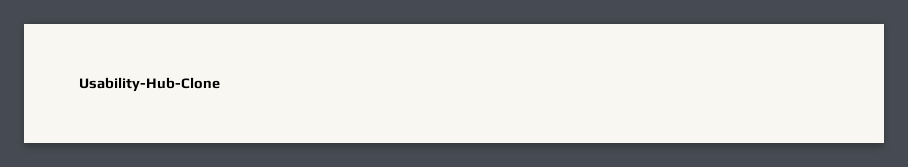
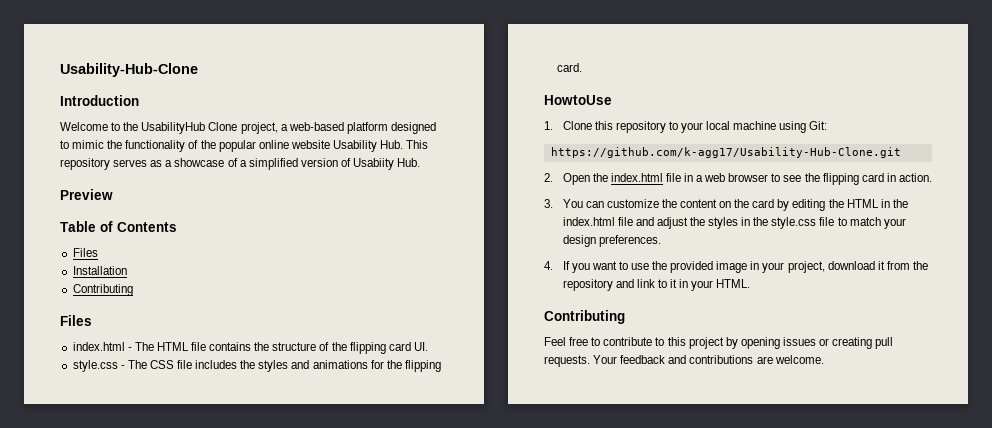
+ Introduction
+ Welcome to the UsabilityHub Clone project, a web-based platform designed to mimic the functionality of the popular online website Usability Hub. This repository serves as a showcase of a simplified version of Usabiity Hub.
+ Preview
+ Table of Contents
+ Files
+ Installation
+ Contributing
+ Files
+ index.html - The HTML file contains the structure of the flipping card UI.
+ style.css - The CSS file includes the styles and animations for the flipping card.
+ HowtoUse
+ 1. Clone this repository to your local machine using Git:
+ https://github.com/k-agg17/Usability-Hub-Clone.git
+ 2. Open the index.html file in a web browser to see the flipping card in action.
+ 3. You can customize the content on the card by editing the HTML in the index.html file and adjust the styles in the style.css file to match your design preferences.
+ 4. If you want to use the provided image in your project, download it from the repository and link to it in your HTML.
+ Contributing
+ Feel free to contribute to this project by opening issues or creating pull requests. Your feedback and contributions are welcome.

